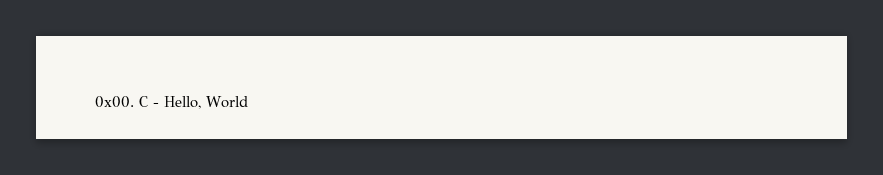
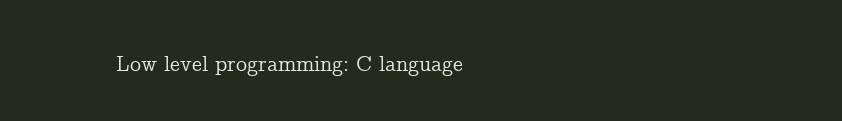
- 0x00. C - Hello, World
+ Low level programming: C language

